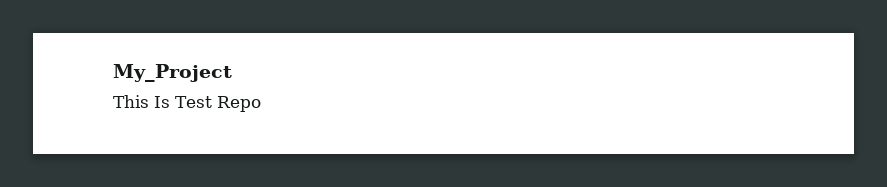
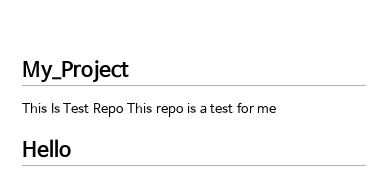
- This Is Test Repo
+ This Is Test Repo This repo is a test for me
+ Hello

